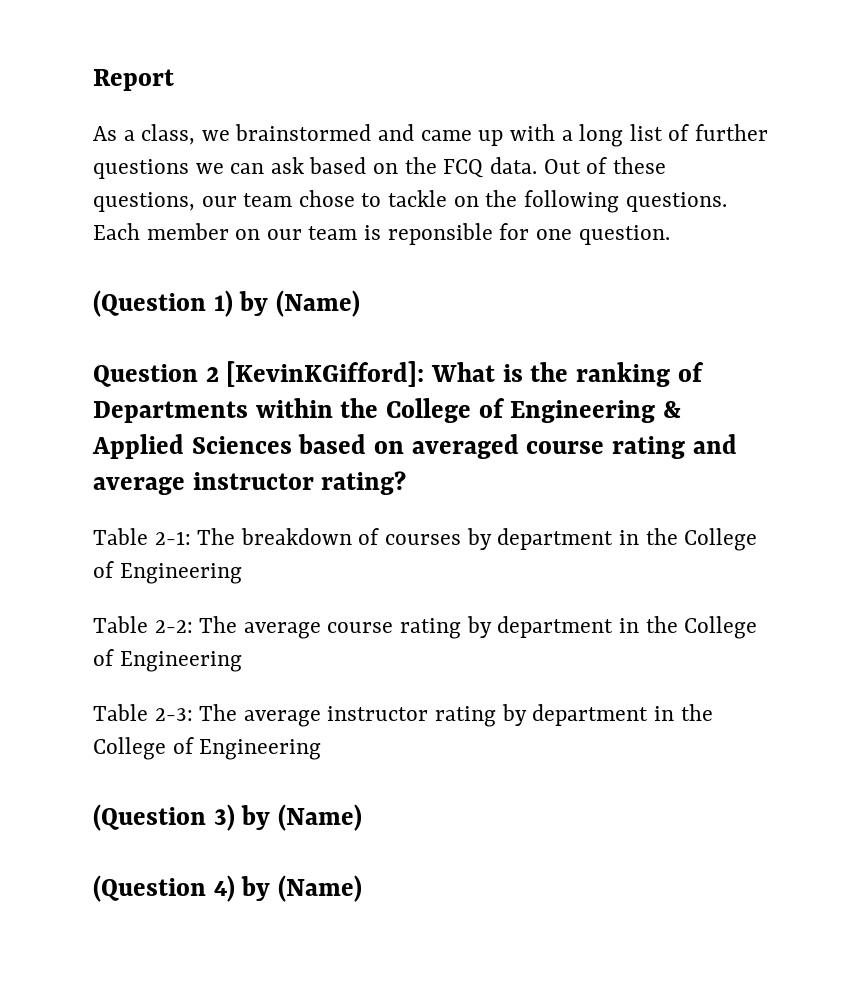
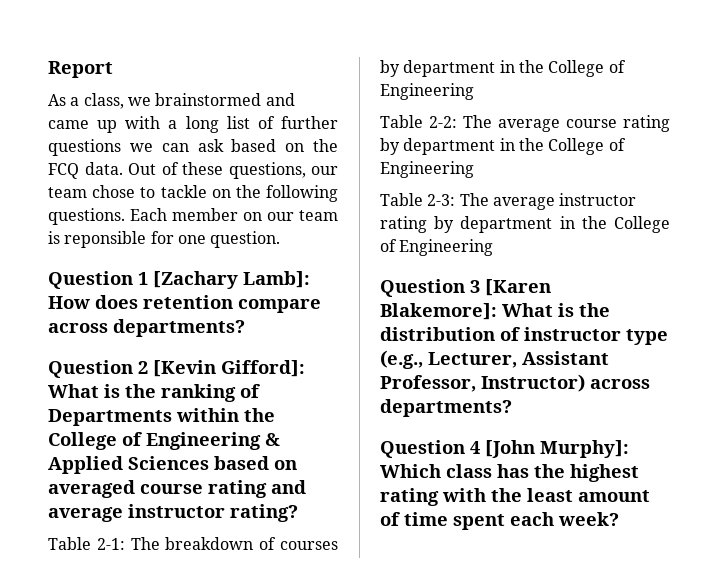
- (Question 1) by (Name)
+ Question 1 [Zachary Lamb]: How does retention compare across departments?
- Question 2 [KevinKGifford]: What is the ranking of Departments within the College of Engineering & Applied Sciences based on averaged course rating and average instructor rating?
+ Question 2 [Kevin Gifford]: What is the ranking of Departments within the College of Engineering & Applied Sciences based on averaged course rating and average instructor rating?
- (Question 3) by (Name)
- (Question 4) by (Name)
+ Question 3 [Karen Blakemore]: What is the distribution of instructor type (e.g., Lecturer, Assistant Professor, Instructor) across departments?
+ Question 4 [John Murphy]: Which class has the highest rating with the least amount of time spent each week?

